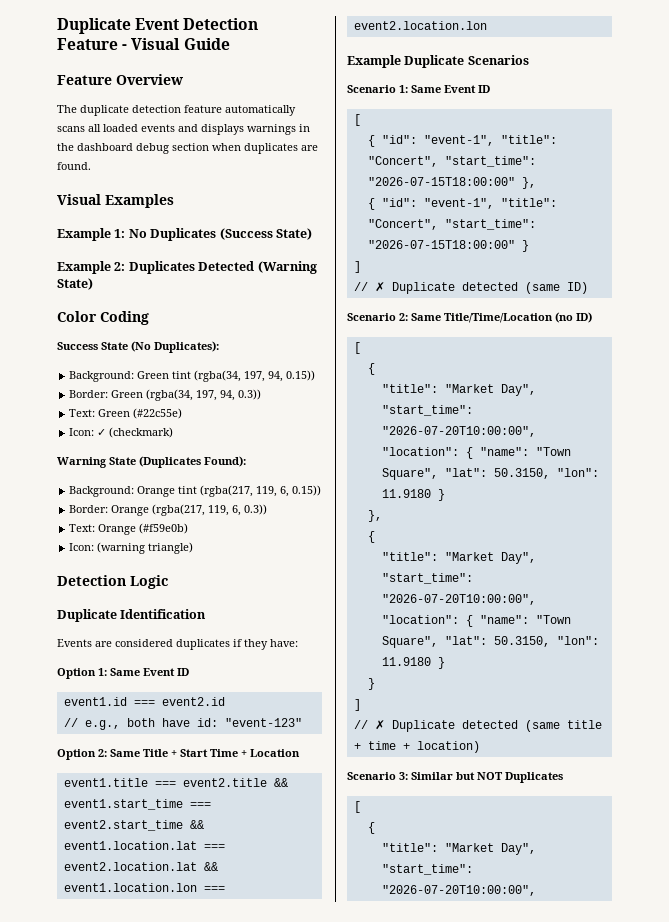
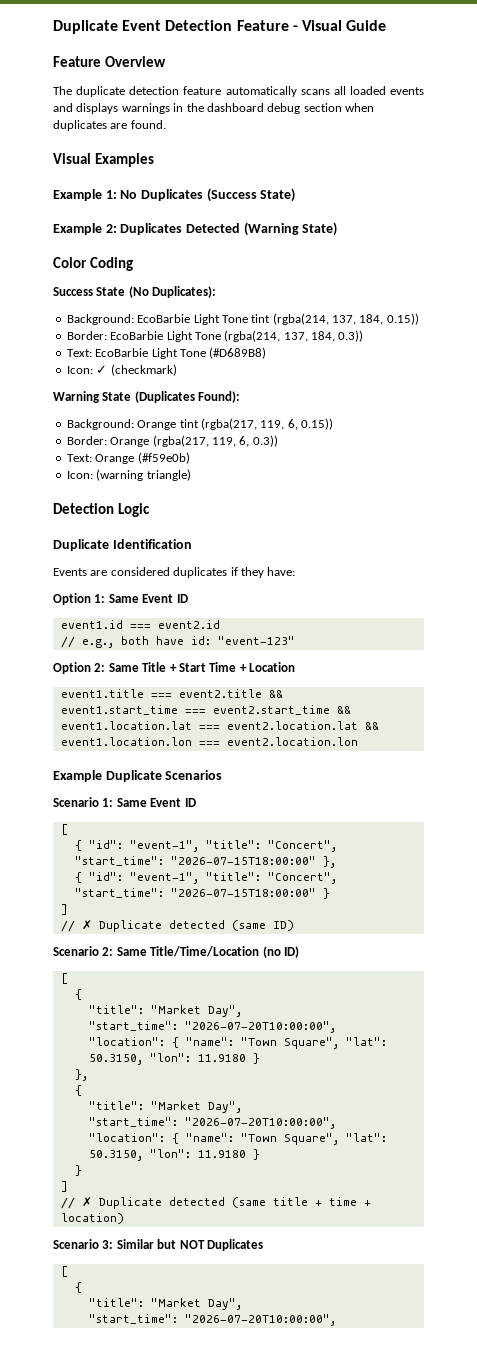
- Background: Green tint (rgba(34, 197, 94, 0.15))
- Border: Green (rgba(34, 197, 94, 0.3))
- Text: Green (#22c55e)
+ Background: EcoBarbie Light Tone tint (rgba(214, 137, 184, 0.15))
+ Border: EcoBarbie Light Tone (rgba(214, 137, 184, 0.3))
+ Text: EcoBarbie Light Tone (#D689B8)

